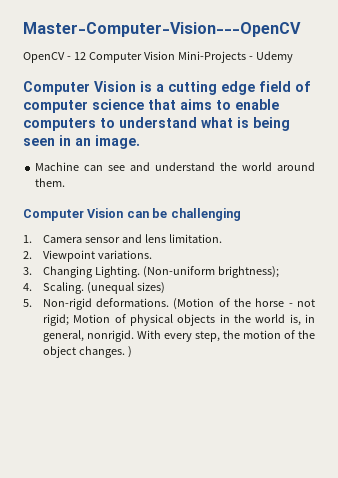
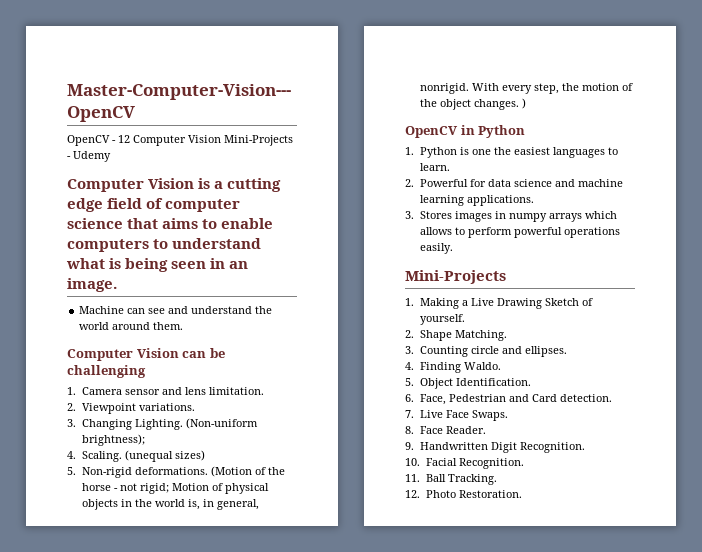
+ OpenCV in Python
+ 1. Python is one the easiest languages to learn.
+ 2. Powerful for data science and machine learning applications.
+ 3. Stores images in numpy arrays which allows to perform powerful operations easily.
+ Mini-Projects
+ 1. Making a Live Drawing Sketch of yourself.
+ 2. Shape Matching.
+ 3. Counting circle and ellipses.
+ 4. Finding Waldo.
+ 5. Object Identification.
+ 6. Face, Pedestrian and Card detection.
+ 7. Live Face Swaps.
+ 8. Face Reader.
+ 9. Handwritten Digit Recognition.
+ 10. Facial Recognition.
+ 11. Ball Tracking.
+ 12. Photo Restoration.

